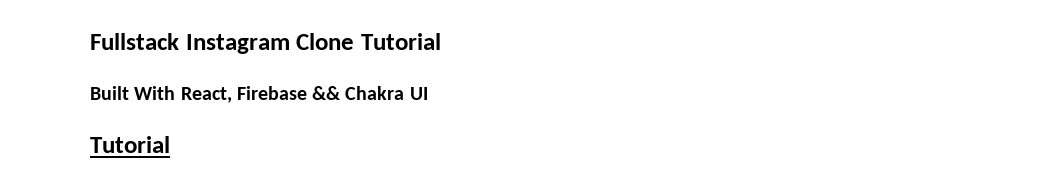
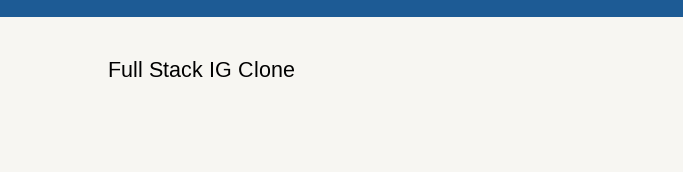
- Fullstack Instagram Clone Tutorial
- Built With React, Firebase && Chakra UI
- Tutorial
+ Full Stack IG Clone

